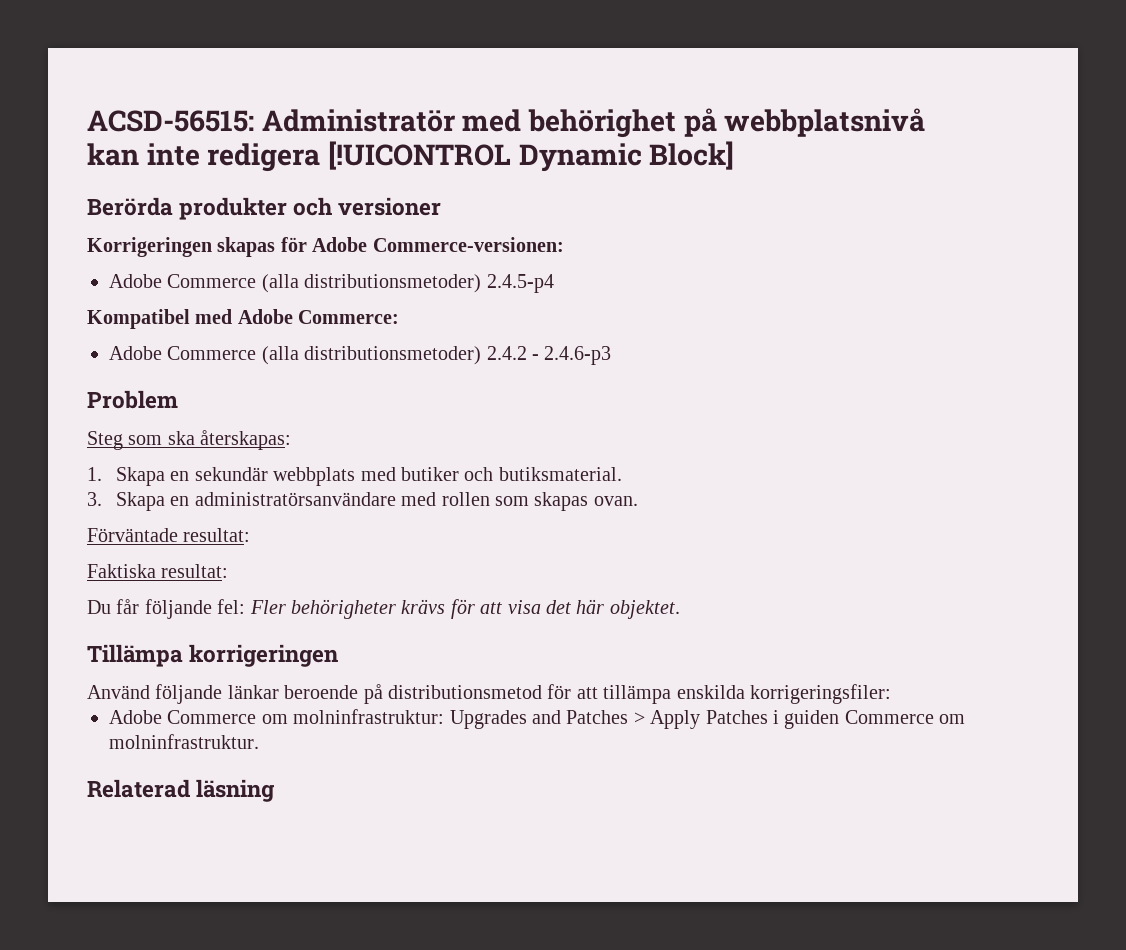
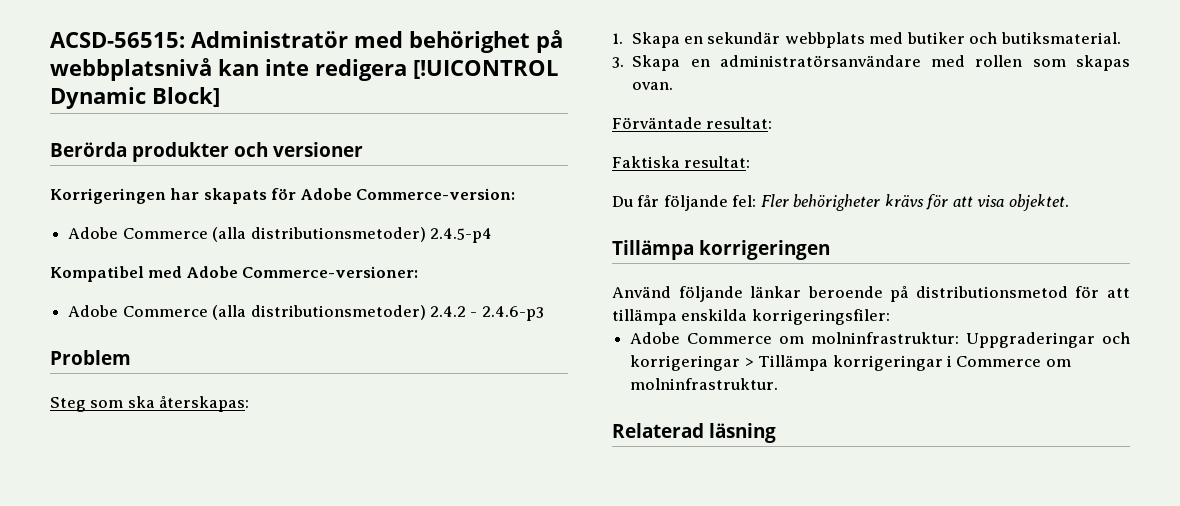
- Korrigeringen skapas för Adobe Commerce-versionen:
+ Korrigeringen har skapats för Adobe Commerce-version:
- Kompatibel med Adobe Commerce:
+ Kompatibel med Adobe Commerce-versioner:
- Du får följande fel: Fler behörigheter krävs för att visa det här objektet.
+ Du får följande fel: Fler behörigheter krävs för att visa objektet.
- Adobe Commerce om molninfrastruktur: Upgrades and Patches > Apply Patches i guiden Commerce om molninfrastruktur.
+ Adobe Commerce om molninfrastruktur: Uppgraderingar och korrigeringar > Tillämpa korrigeringar i Commerce om molninfrastruktur.

